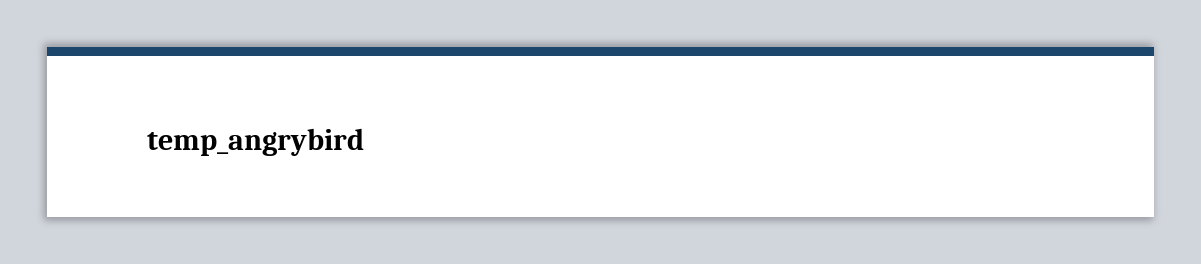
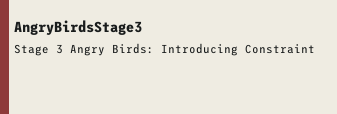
- temp_angrybird
+ AngryBirdsStage3
+ Stage 3 Angry Birds: Introducing Constraint

